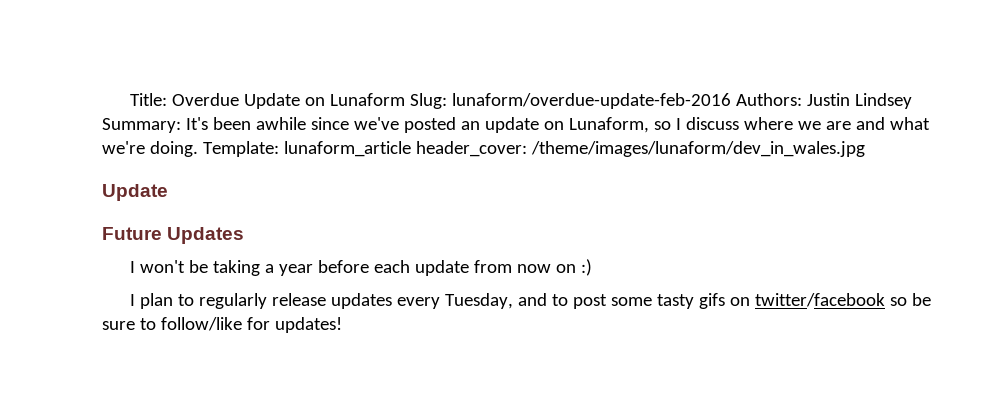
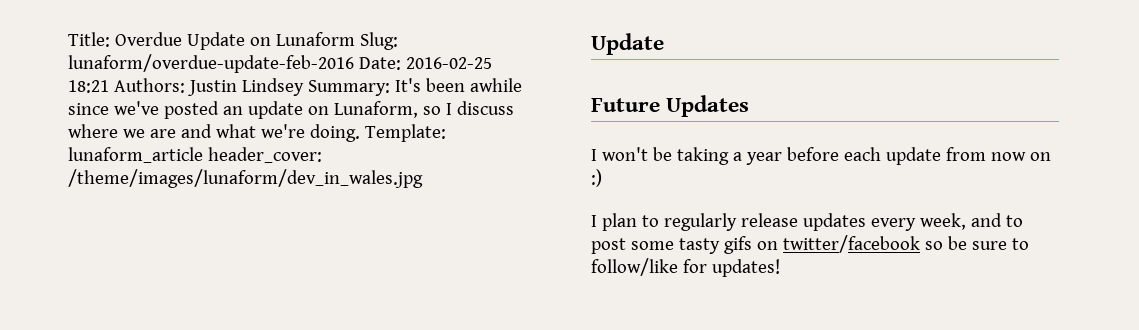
- Title: Overdue Update on Lunaform Slug: lunaform/overdue-update-feb-2016 Authors: Justin Lindsey Summary: It's been awhile since we've posted an update on Lunaform, so I discuss where we are and what we're doing.
+ Title: Overdue Update on Lunaform Slug: lunaform/overdue-update-feb-2016 Date: 2016-02-25 18:21 Authors: Justin Lindsey Summary: It's been awhile since we've posted an update on Lunaform, so I discuss where we are and what we're doing.
- I plan to regularly release updates every Tuesday, and to post some tasty gifs on twitter/facebook so be sure to follow/like for updates!
+ I plan to regularly release updates every week, and to post some tasty gifs on twitter/facebook so be sure to follow/like for updates!

